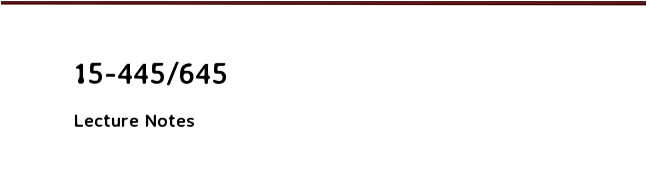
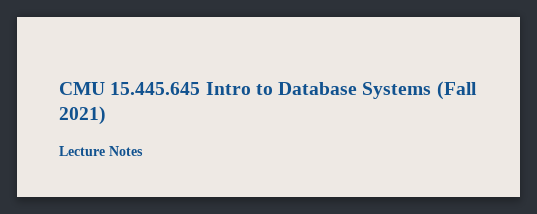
- 15-445/645
+ CMU 15.445.645 Intro to Database Systems (Fall 2021)

